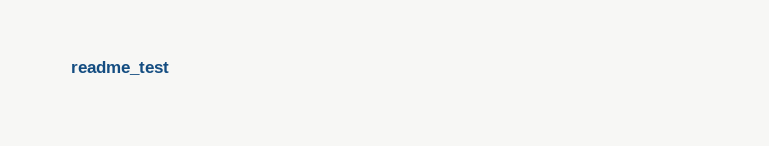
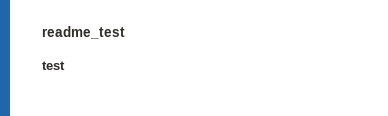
+ test

